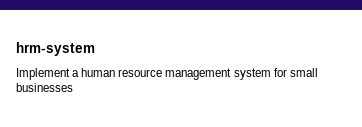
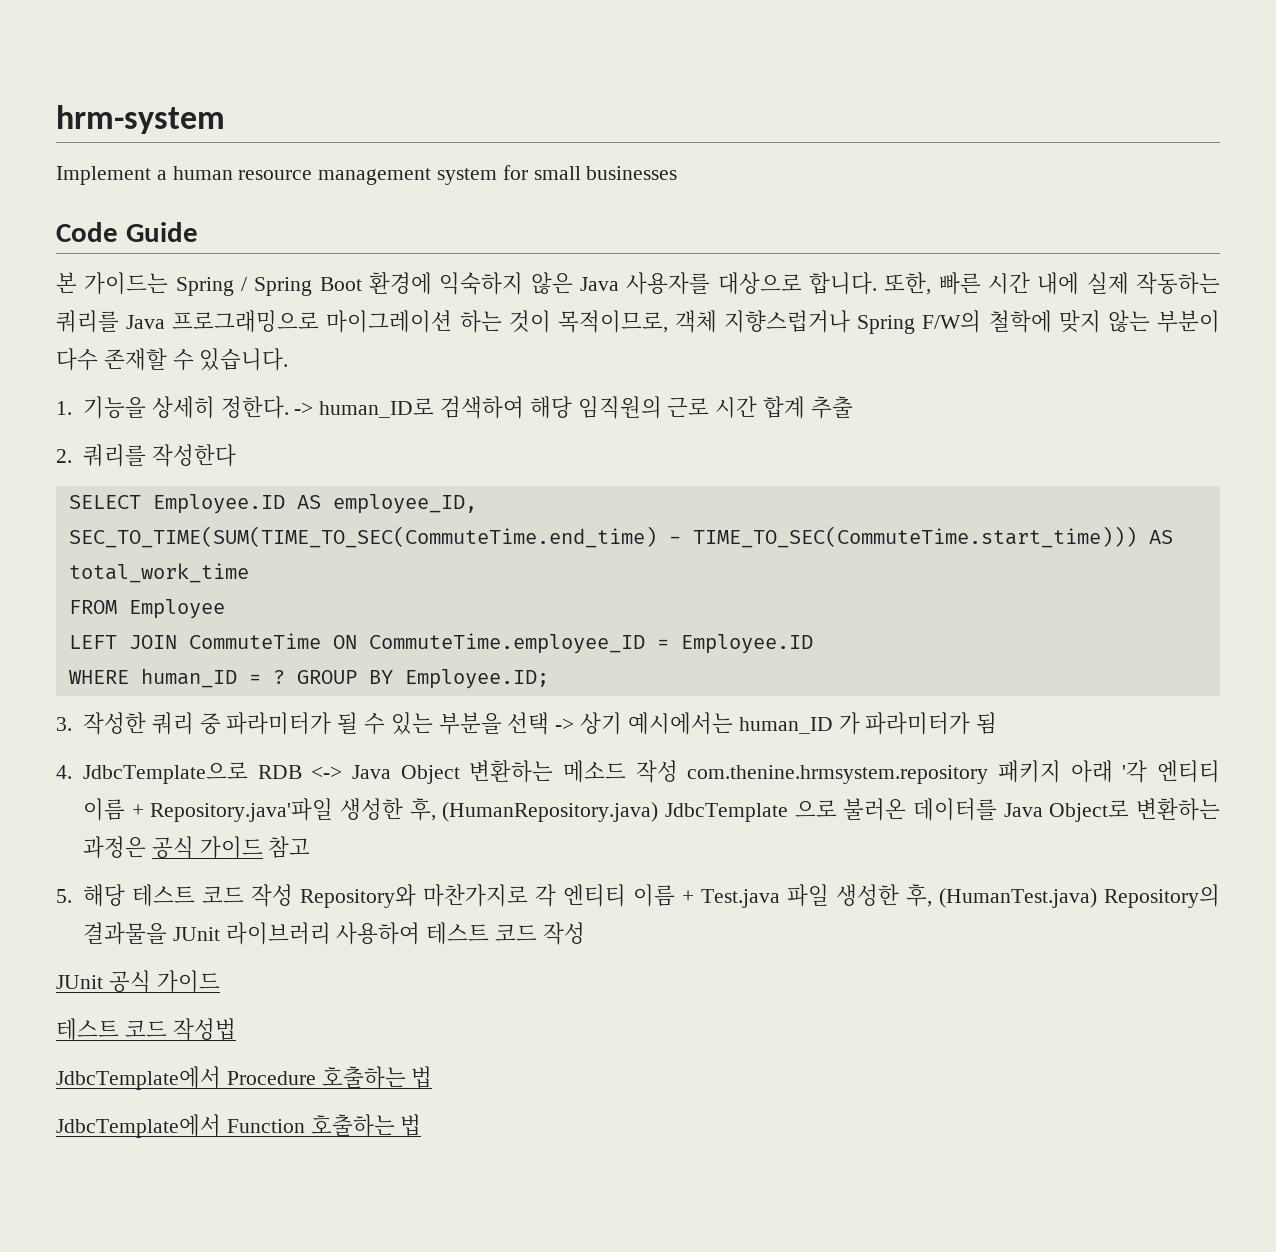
+ Code Guide
+ 본 가이드는 Spring / Spring Boot 환경에 익숙하지 않은 Java 사용자를 대상으로 합니다. 또한, 빠른 시간 내에 실제 작동하는 쿼리를 Java 프로그래밍으로 마이그레이션 하는 것이 목적이므로, 객체 지향스럽거나 Spring F/W의 철학에 맞지 않는 부분이 다수 존재할 수 있습니다.
+ 1. 기능을 상세히 정한다. -> human_ID로 검색하여 해당 임직원의 근로 시간 합계 추출
+ 2. 쿼리를 작성한다
+ SELECT Employee.ID AS employee_ID,
+ SEC_TO_TIME(SUM(TIME_TO_SEC(CommuteTime.end_time) - TIME_TO_SEC(CommuteTime.start_time))) AS total_work_time
+ FROM Employee
+ LEFT JOIN CommuteTime ON CommuteTime.employee_ID = Employee.ID
+ WHERE human_ID = ? GROUP BY Employee.ID;
+ 3. 작성한 쿼리 중 파라미터가 될 수 있는 부분을 선택 -> 상기 예시에서는 human_ID 가 파라미터가 됨
+ 4. JdbcTemplate으로 RDB <-> Java Object 변환하는 메소드 작성 com.thenine.hrmsystem.repository 패키지 아래 '각 엔티티 이름 + Repository.java'파일 생성한 후, (HumanRepository.java) JdbcTemplate 으로 불러온 데이터를 Java Object로 변환하는 과정은 공식 가이드 참고
+ 5. 해당 테스트 코드 작성 Repository와 마찬가지로 각 엔티티 이름 + Test.java 파일 생성한 후, (HumanTest.java) Repository의 결과물을 JUnit 라이브러리 사용하여 테스트 코드 작성
+ JUnit 공식 가이드
+ 테스트 코드 작성법
+ JdbcTemplate에서 Procedure 호출하는 법
+ JdbcTemplate에서 Function 호출하는 법

